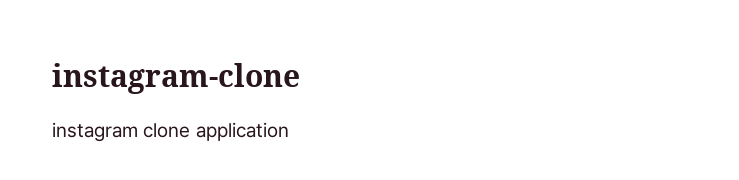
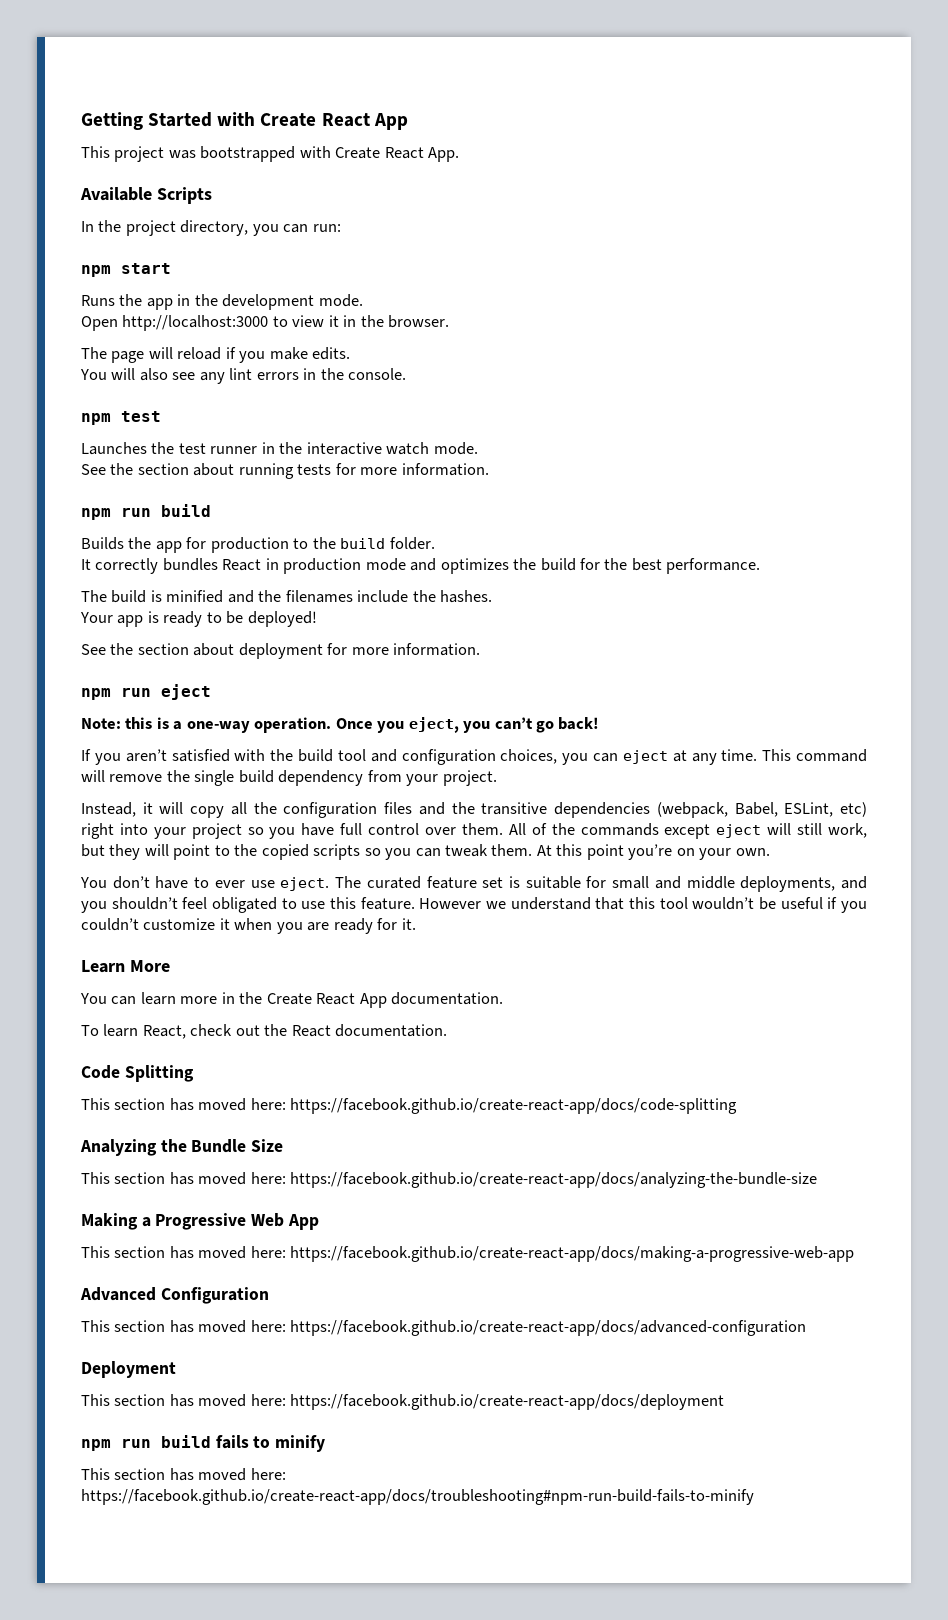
- instagram-clone
- instagram clone application
+ Getting Started with Create React App
+ This project was bootstrapped with Create React App.
+ Available Scripts
+ In the project directory, you can run:
+ npm start
+ Runs the app in the development mode.
+ Open http://localhost:3000 to view it in the browser.
+ The page will reload if you make edits.
+ You will also see any lint errors in the console.
+ npm test
+ Launches the test runner in the interactive watch mode.
+ See the section about running tests for more information.
+ npm run build
+ Builds the app for production to the build folder.
+ It correctly bundles React in production mode and optimizes the build for the best performance.
+ The build is minified and the filenames include the hashes.
+ Your app is ready to be deployed!
+ See the section about deployment for more information.
+ npm run eject
+ Note: this is a one-way operation. Once you eject, you can’t go back!
+ If you aren’t satisfied with the build tool and configuration choices, you can eject at any time. This command will remove the single build dependency from your project.
+ Instead, it will copy all the configuration files and the transitive dependencies (webpack, Babel, ESLint, etc) right into your project so you have full control over them. All of the commands except eject will still work, but they will point to the copied scripts so you can tweak them. At this point you’re on your own.
+ You don’t have to ever use eject. The curated feature set is suitable for small and middle deployments, and you shouldn’t feel obligated to use this feature. However we understand that this tool wouldn’t be useful if you couldn’t customize it when you are ready for it.
+ Learn More
+ You can learn more in the Create React App documentation.
+ To learn React, check out the React documentation.
+ Code Splitting
+ This section has moved here: https://facebook.github.io/create-react-app/docs/code-splitting
+ Analyzing the Bundle Size
+ This section has moved here: https://facebook.github.io/create-react-app/docs/analyzing-the-bundle-size
+ Making a Progressive Web App
+ This section has moved here: https://facebook.github.io/create-react-app/docs/making-a-progressive-web-app
+ Advanced Configuration
+ This section has moved here: https://facebook.github.io/create-react-app/docs/advanced-configuration
+ Deployment
+ This section has moved here: https://facebook.github.io/create-react-app/docs/deployment
+ npm run build fails to minify
+ This section has moved here: https://facebook.github.io/create-react-app/docs/troubleshooting#npm-run-build-fails-to-minify

